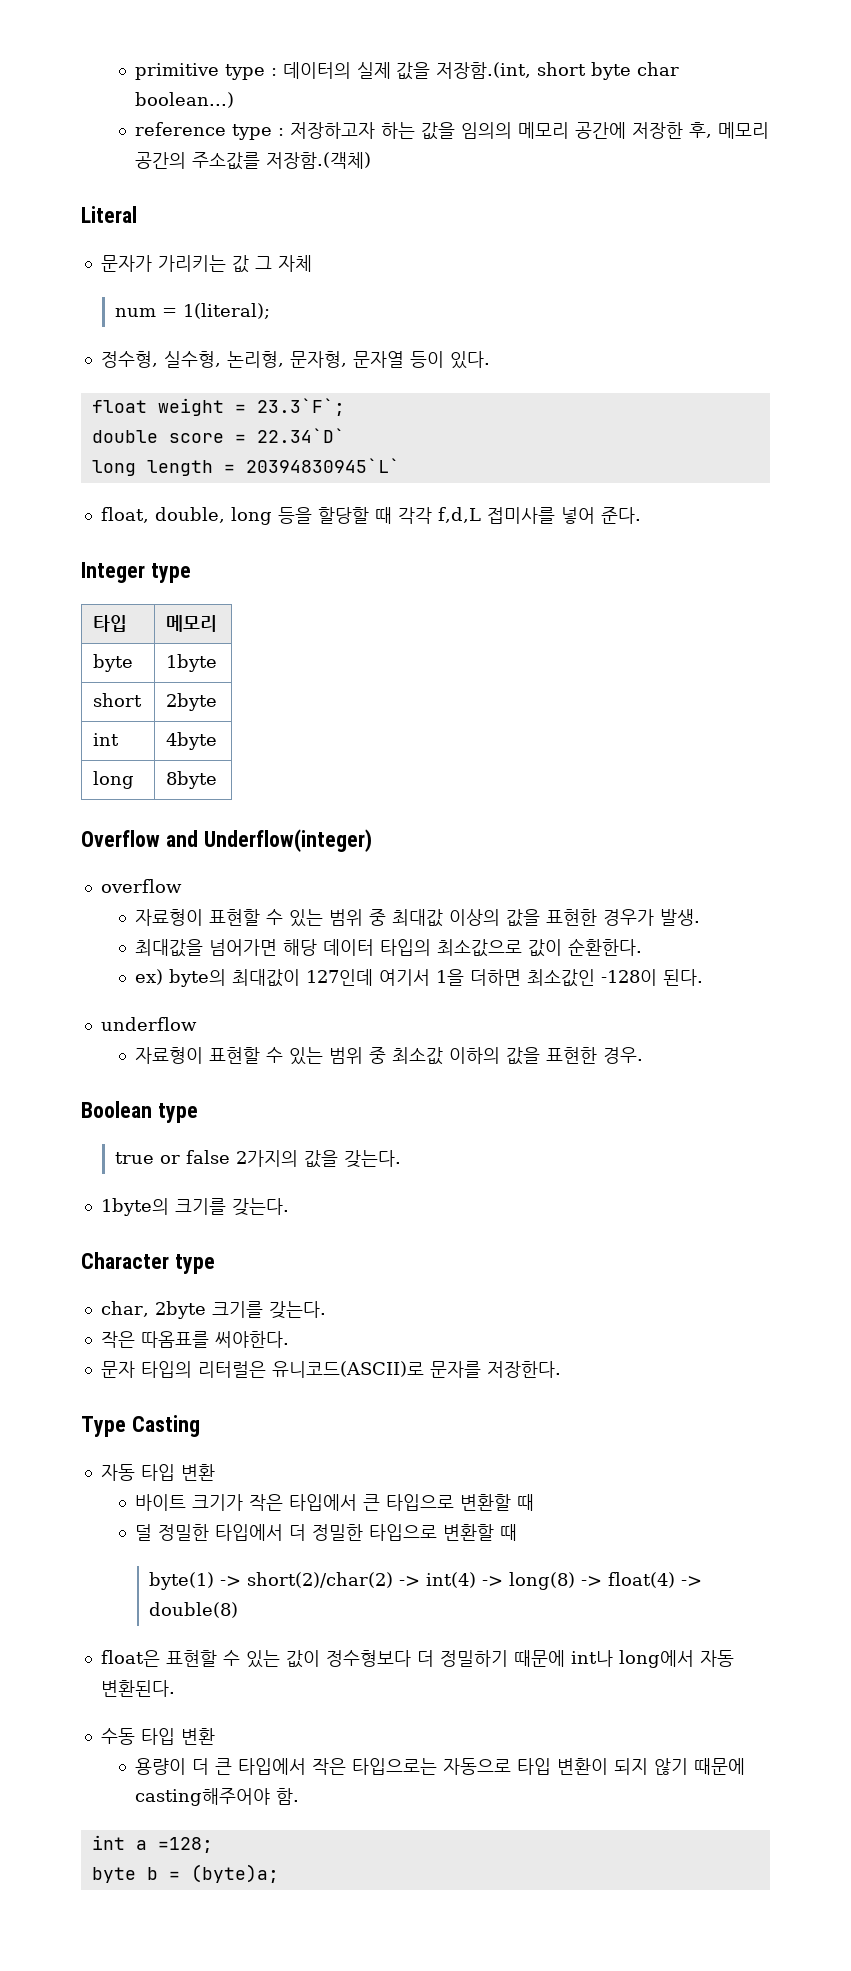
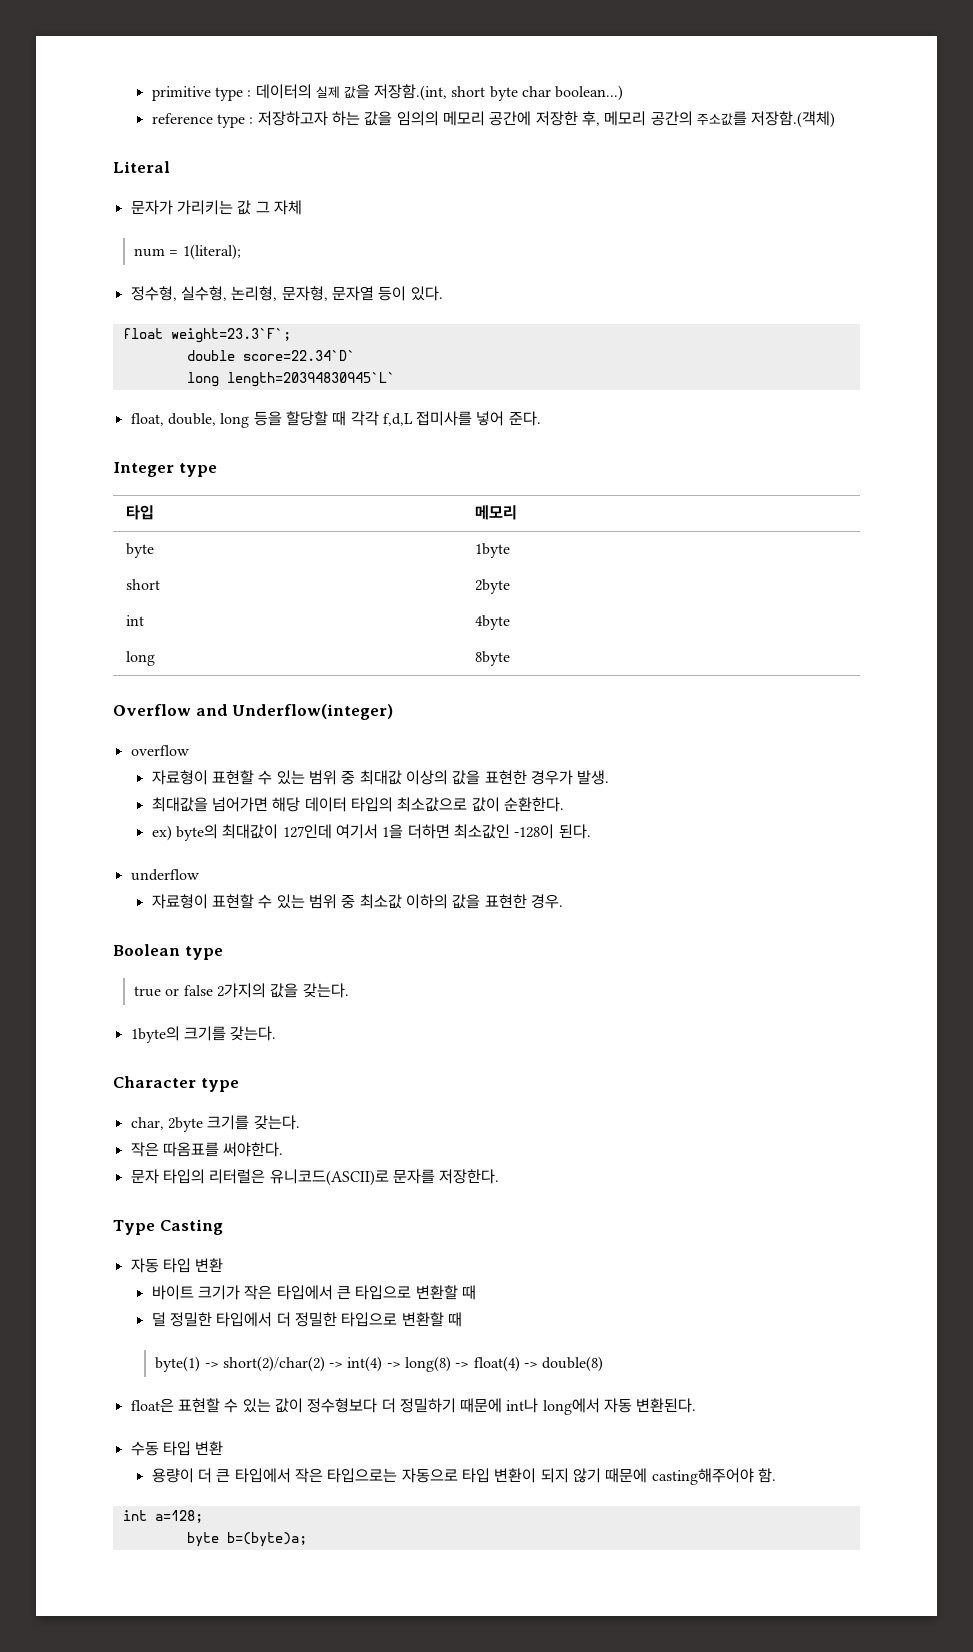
- float weight = 23.3`F`;
- double score = 22.34`D`
- long length = 20394830945`L`
+ float weight=23.3`F`;
+ double score=22.34`D`
+ long length=20394830945`L`
- int a =128;
- byte b = (byte)a;
+ int a=128;
+ byte b=(byte)a;

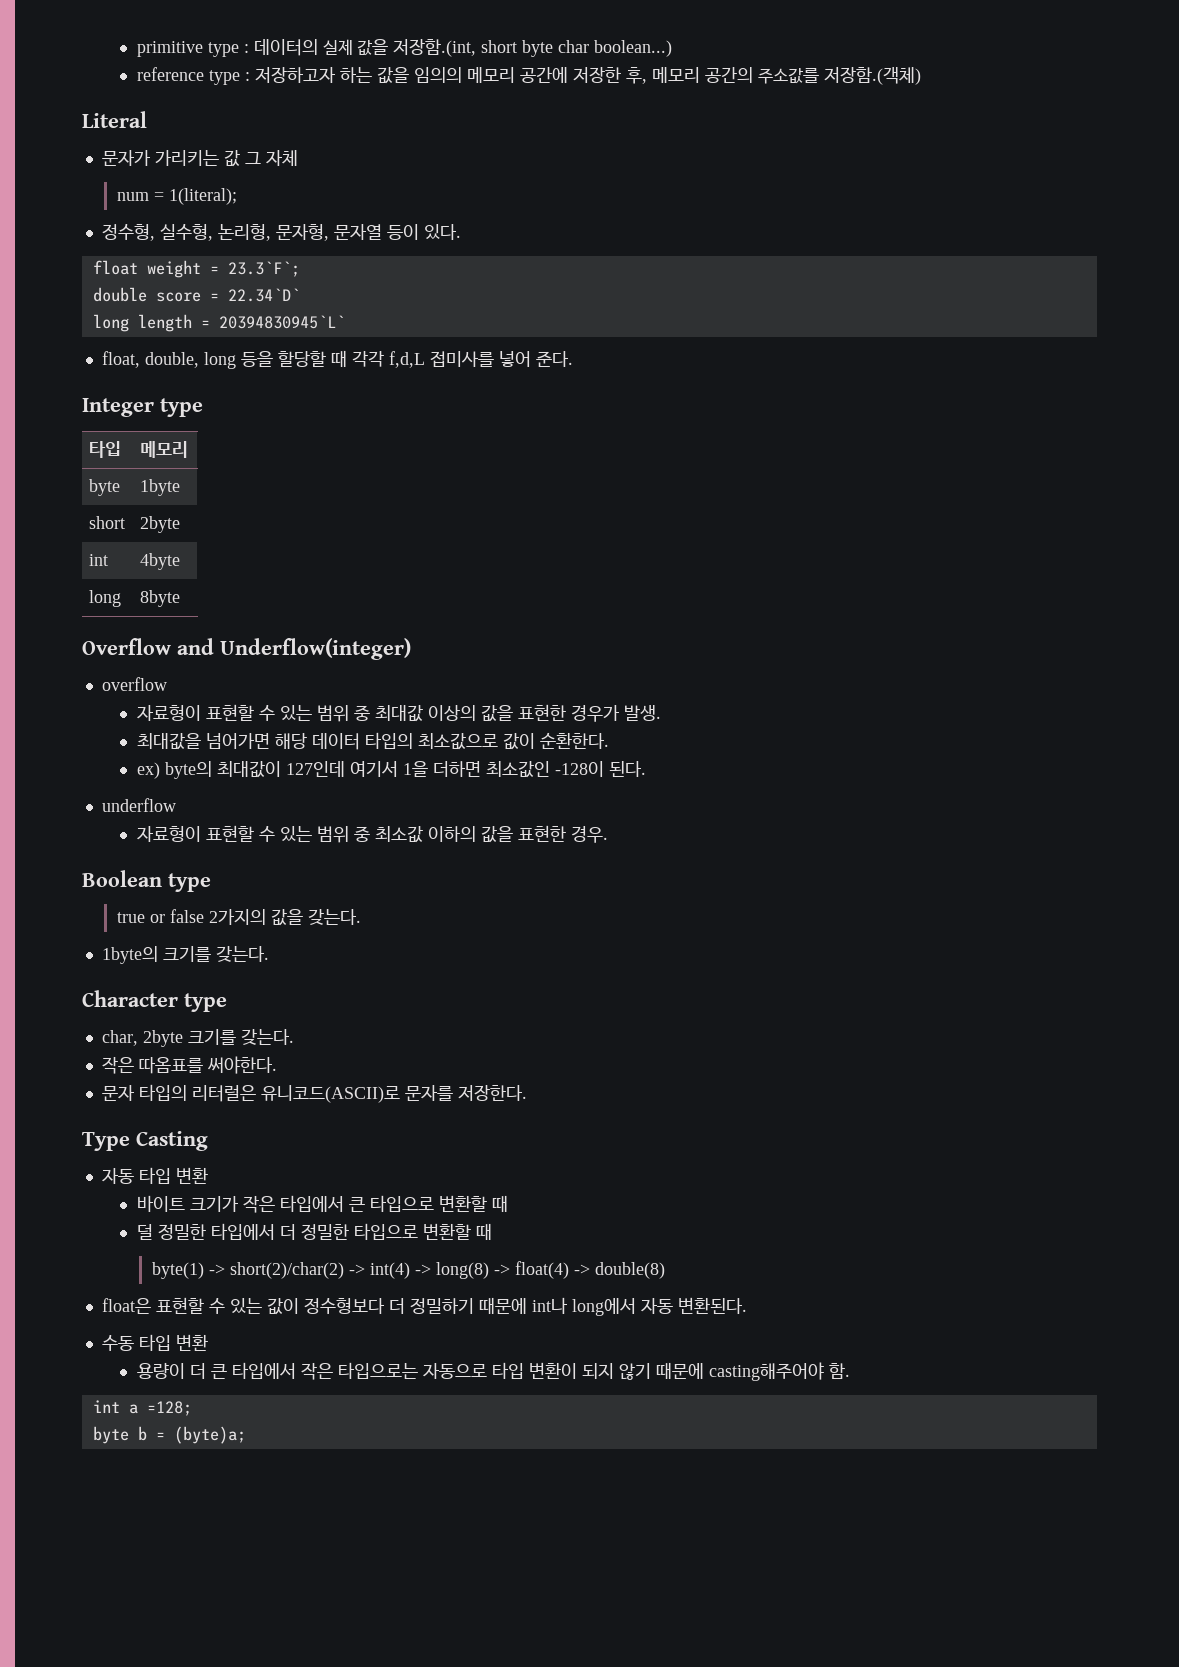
- float weight=23.3`F`;
- double score=22.34`D`
- long length=20394830945`L`
+ float weight = 23.3`F`;
+ double score = 22.34`D`
+ long length = 20394830945`L`
- int a=128;
- byte b=(byte)a;
+ int a =128;
+ byte b = (byte)a;

